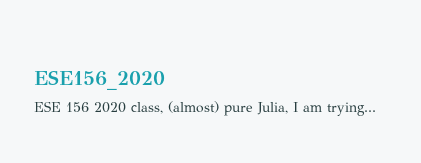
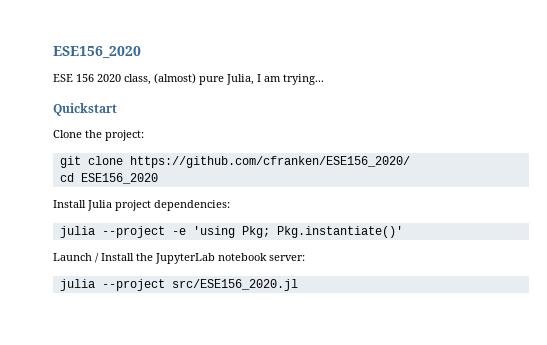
+ Quickstart
+ Clone the project:
+ git clone https://github.com/cfranken/ESE156_2020/
+ cd ESE156_2020
+ Install Julia project dependencies:
+ julia --project -e 'using Pkg; Pkg.instantiate()'
+ Launch / Install the JupyterLab notebook server:
+ julia --project src/ESE156_2020.jl

